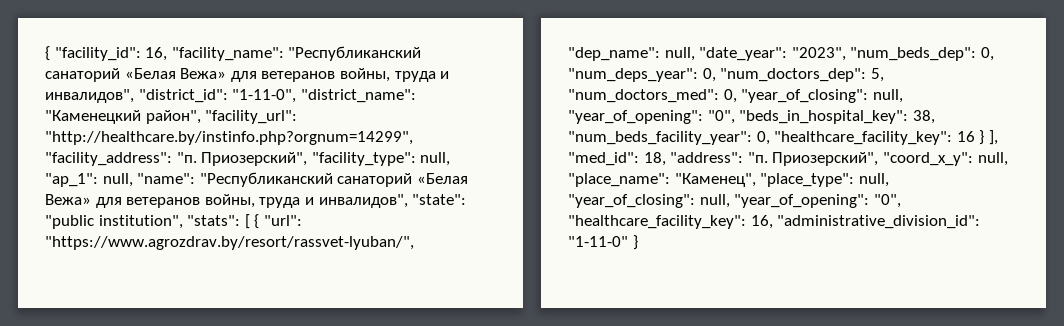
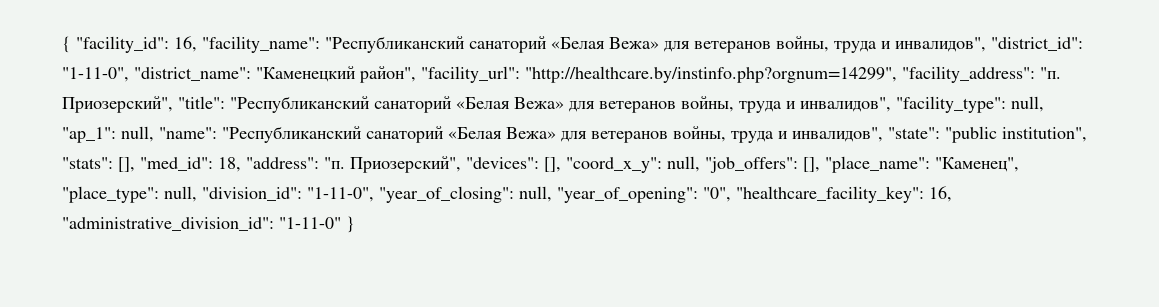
- "п. Приозерский", "facility_type":
+ "п. Приозерский", "title": "Республиканский санаторий «Белая Вежа» для ветеранов войны, труда и инвалидов", "facility_type":
- [ { "url": "https://www.agrozdrav.by/resort/rassvet-lyuban/", "dep_name": null, "date_year": "2023", "num_beds_dep": 0, "num_deps_year": 0, "num_doctors_dep": 5, "num_doctors_med": 0, "year_of_closing": null, "year_of_opening": "0", "beds_in_hospital_key": 38, "num_beds_facility_year": 0, "healthcare_facility_key": 16 } ], "med_id":
+ [], "med_id":
- "п. Приозерский", "coord_x_y": null, "place_name":
+ "п. Приозерский", "devices": [], "coord_x_y": null, "job_offers": [], "place_name":
- null, "year_of_closing":
+ null, "division_id": "1-11-0", "year_of_closing":

